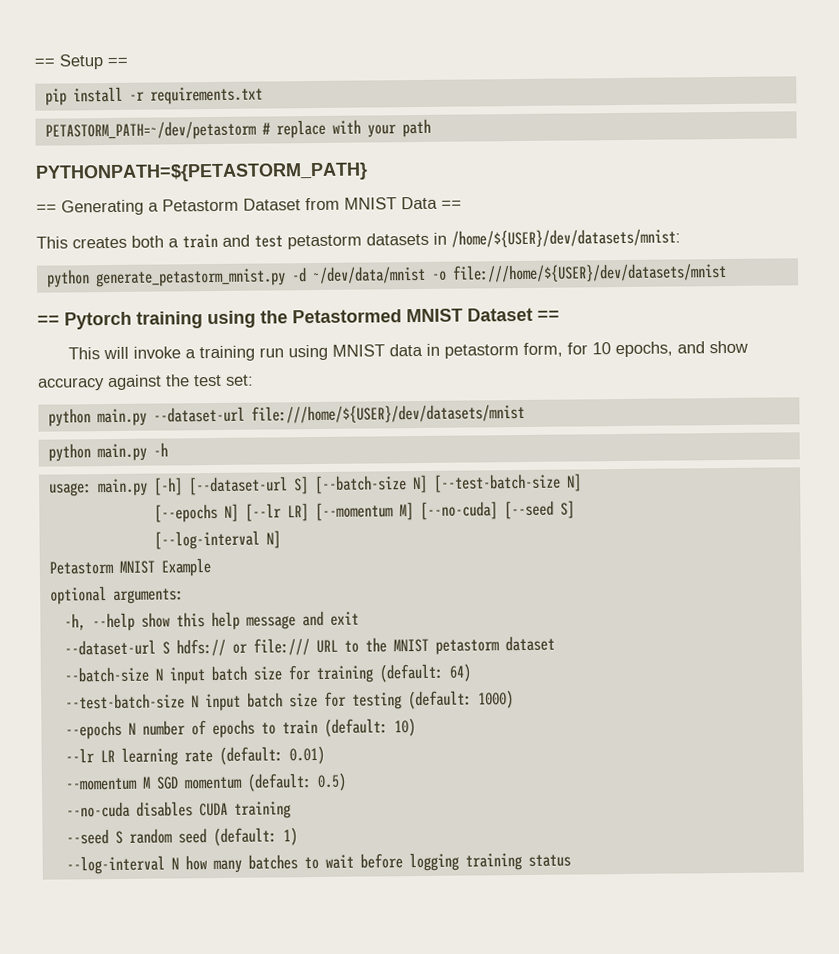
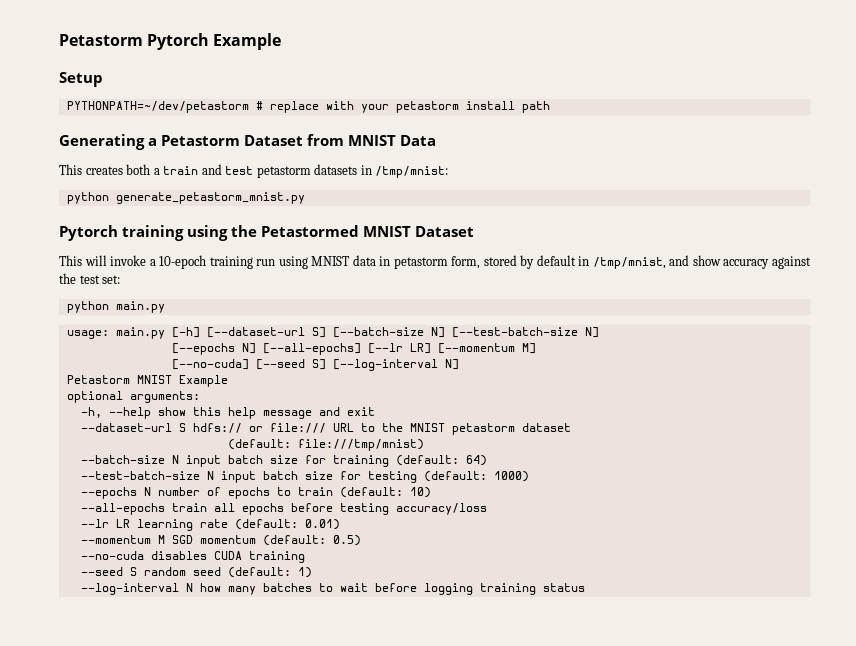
- == Setup ==
- pip install -r requirements.txt
- PETASTORM_PATH=~/dev/petastorm # replace with your path
+ Petastorm Pytorch Example
+ Setup
+ PYTHONPATH=~/dev/petastorm # replace with your petastorm install path
- PYTHONPATH=${PETASTORM_PATH}
- == Generating a Petastorm Dataset from MNIST Data ==
+ Generating a Petastorm Dataset from MNIST Data
- This creates both a train and test petastorm datasets in /home/${USER}/dev/datasets/mnist:
+ This creates both a train and test petastorm datasets in /tmp/mnist:
- python generate_petastorm_mnist.py -d ~/dev/data/mnist -o file:///home/${USER}/dev/datasets/mnist
- == Pytorch training using the Petastormed MNIST Dataset ==
+ python generate_petastorm_mnist.py
+ Pytorch training using the Petastormed MNIST Dataset
- This will invoke a training run using MNIST data in petastorm form, for 10 epochs, and show accuracy against the test set:
+ This will invoke a 10-epoch training run using MNIST data in petastorm form, stored by default in /tmp/mnist, and show accuracy against the test set:
- python main.py --dataset-url file:///home/${USER}/dev/datasets/mnist
- python main.py -h
+ python main.py
- [--epochs N] [--lr LR] [--momentum M] [--no-cuda] [--seed S]
- [--log-interval N]
+ [--epochs N] [--all-epochs] [--lr LR] [--momentum M]
+ [--no-cuda] [--seed S] [--log-interval N]
+ (default: file:///tmp/mnist)
+ --all-epochs train all epochs before testing accuracy/loss

